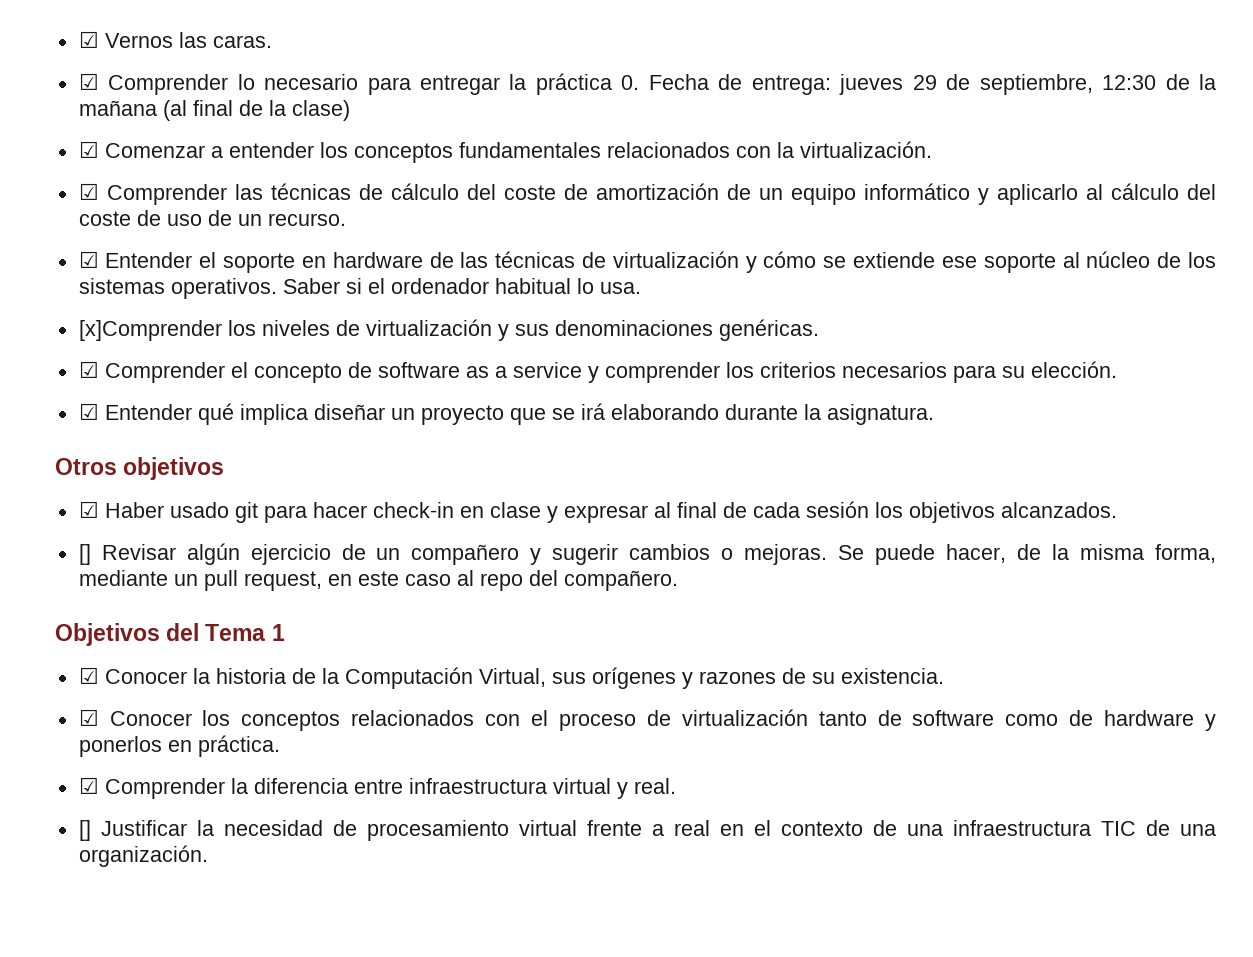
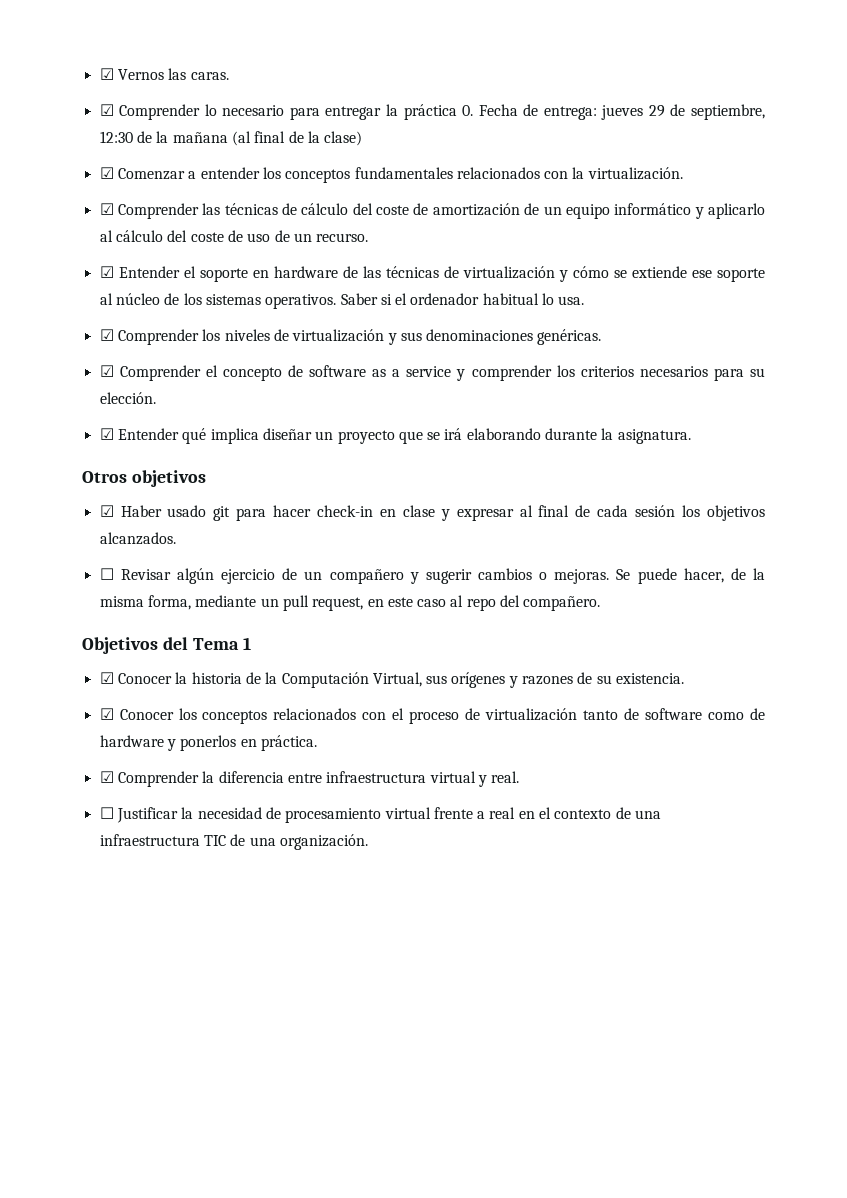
- [x]Comprender los niveles de virtualización y sus denominaciones genéricas.
+ ☑ Comprender los niveles de virtualización y sus denominaciones genéricas.
- [] Revisar algún ejercicio de un compañero y sugerir cambios o mejoras.
+ ☐ Revisar algún ejercicio de un compañero y sugerir cambios o mejoras.
- [] Justificar la necesidad de procesamiento virtual frente a real en el contexto de una infraestructura TIC de una organización.
+ ☐ Justificar la necesidad de procesamiento virtual frente a real en el contexto de una infraestructura TIC de una organización.

